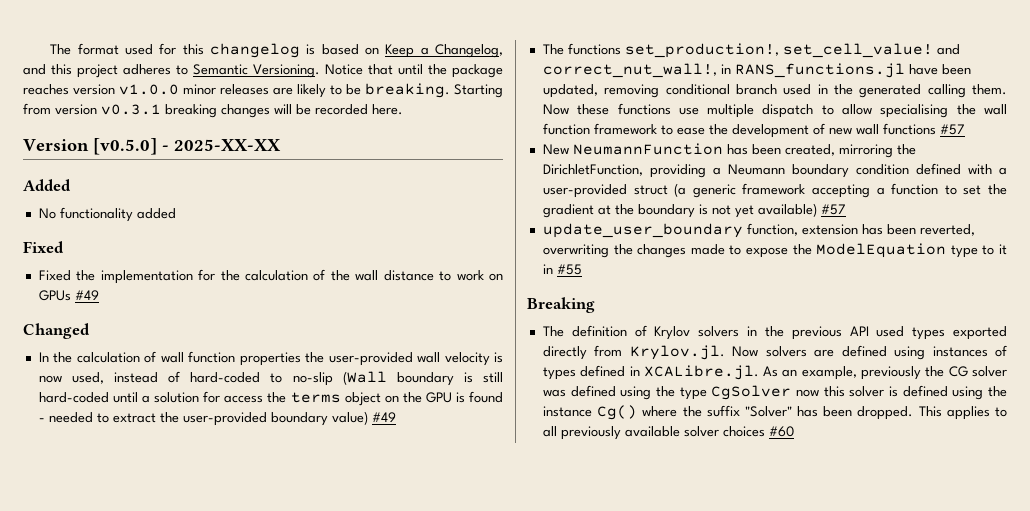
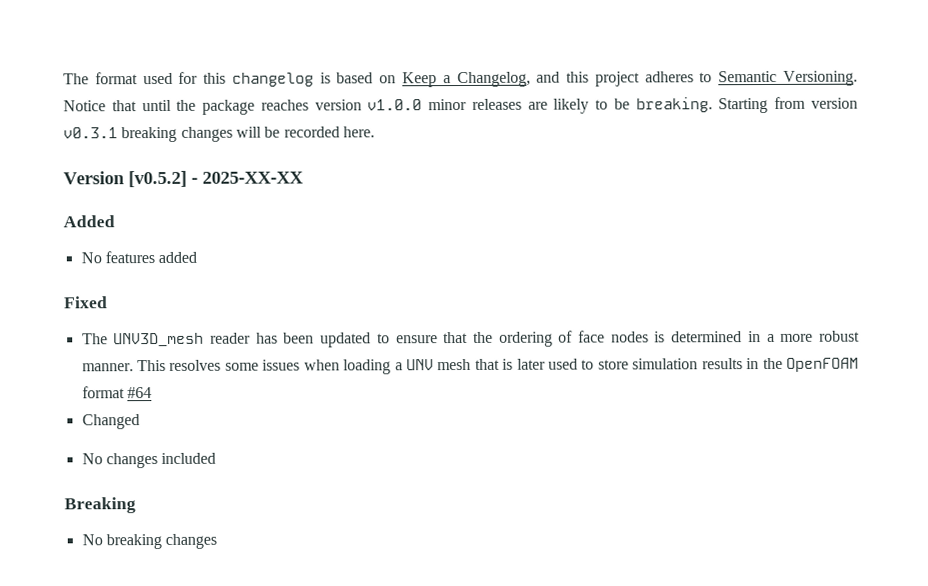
- Version [v0.5.0] - 2025-XX-XX
+ Version [v0.5.2] - 2025-XX-XX
- No functionality added
+ No features added
- Fixed the implementation for the calculation of the wall distance to work on GPUs #49
+ The UNV3D_mesh reader has been updated to ensure that the ordering of face nodes is determined in a more robust manner. This resolves some issues when loading a UNV mesh that is later used to store simulation results in the OpenFOAM format #64
  Changed
- In the calculation of wall function properties the user-provided wall velocity is now used, instead of hard-coded to no-slip (Wall boundary is still hard-coded until a solution for access the terms object on the GPU is found - needed to extract the user-provided boundary value) #49
- The functions set_production!, set_cell_value! and correct_nut_wall!, in RANS_functions.jl have been updated, removing conditional branch used in the generated calling them. Now these functions use multiple dispatch to allow specialising the wall function framework to ease the development of new wall functions #57
- New NeumannFunction has been created, mirroring the DirichletFunction, providing a Neumann boundary condition defined with a user-provided struct (a generic framework accepting a function to set the gradient at the boundary is not yet available) #57
- update_user_boundary function, extension has been reverted, overwriting the changes made to expose the ModelEquation type to it in #55
+ No changes included
  Breaking
- The definition of Krylov solvers in the previous API used types exported directly from Krylov.jl. Now solvers are defined using instances of types defined in XCALibre.jl. As an example, previously the CG solver was defined using the type CgSolver now this solver is defined using the instance Cg() where the suffix "Solver" has been dropped. This applies to all previously available solver choices #60
+ No breaking changes

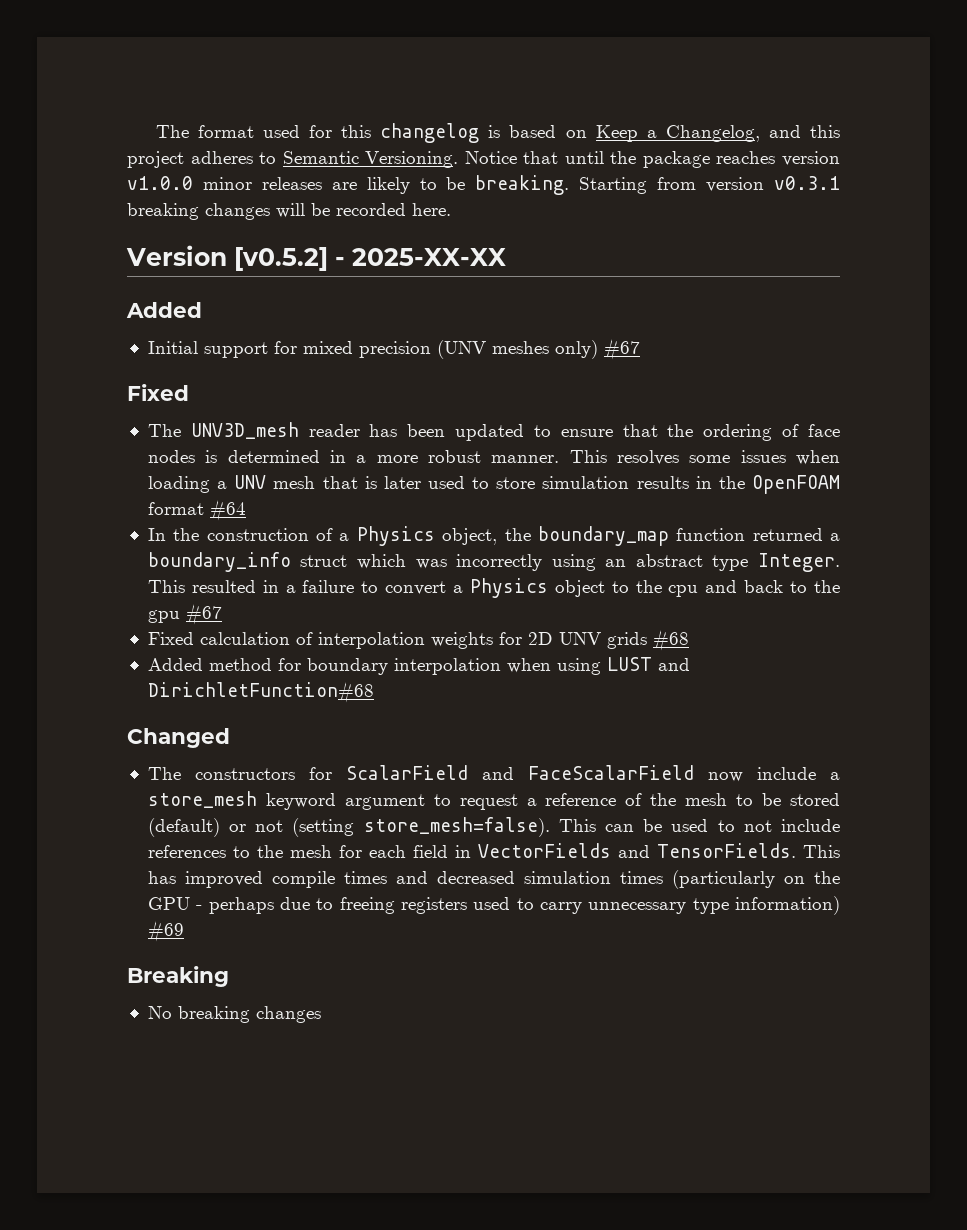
- No features added
+ Initial support for mixed precision (UNV meshes only) #67
+ In the construction of a Physics object, the boundary_map function returned a boundary_info struct which was incorrectly using an abstract type Integer. This resulted in a failure to convert a Physics object to the cpu and back to the gpu #67
+ Fixed calculation of interpolation weights for 2D UNV grids #68
+ Added method for boundary interpolation when using LUST and DirichletFunction#68
  Changed
- No changes included
+ The constructors for ScalarField and FaceScalarField now include a store_mesh keyword argument to request a reference of the mesh to be stored (default) or not (setting store_mesh=false). This can be used to not include references to the mesh for each field in VectorFields and TensorFields. This has improved compile times and decreased simulation times (particularly on the GPU - perhaps due to freeing registers used to carry unnecessary type information) #69

